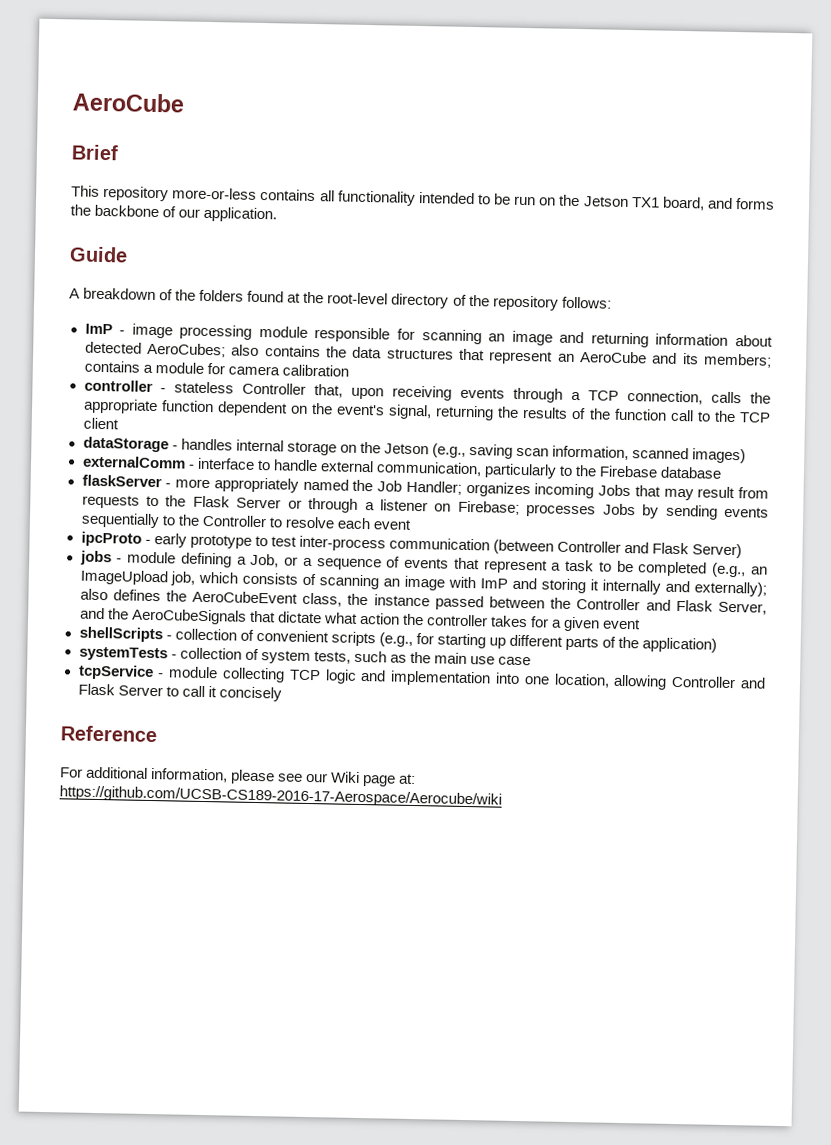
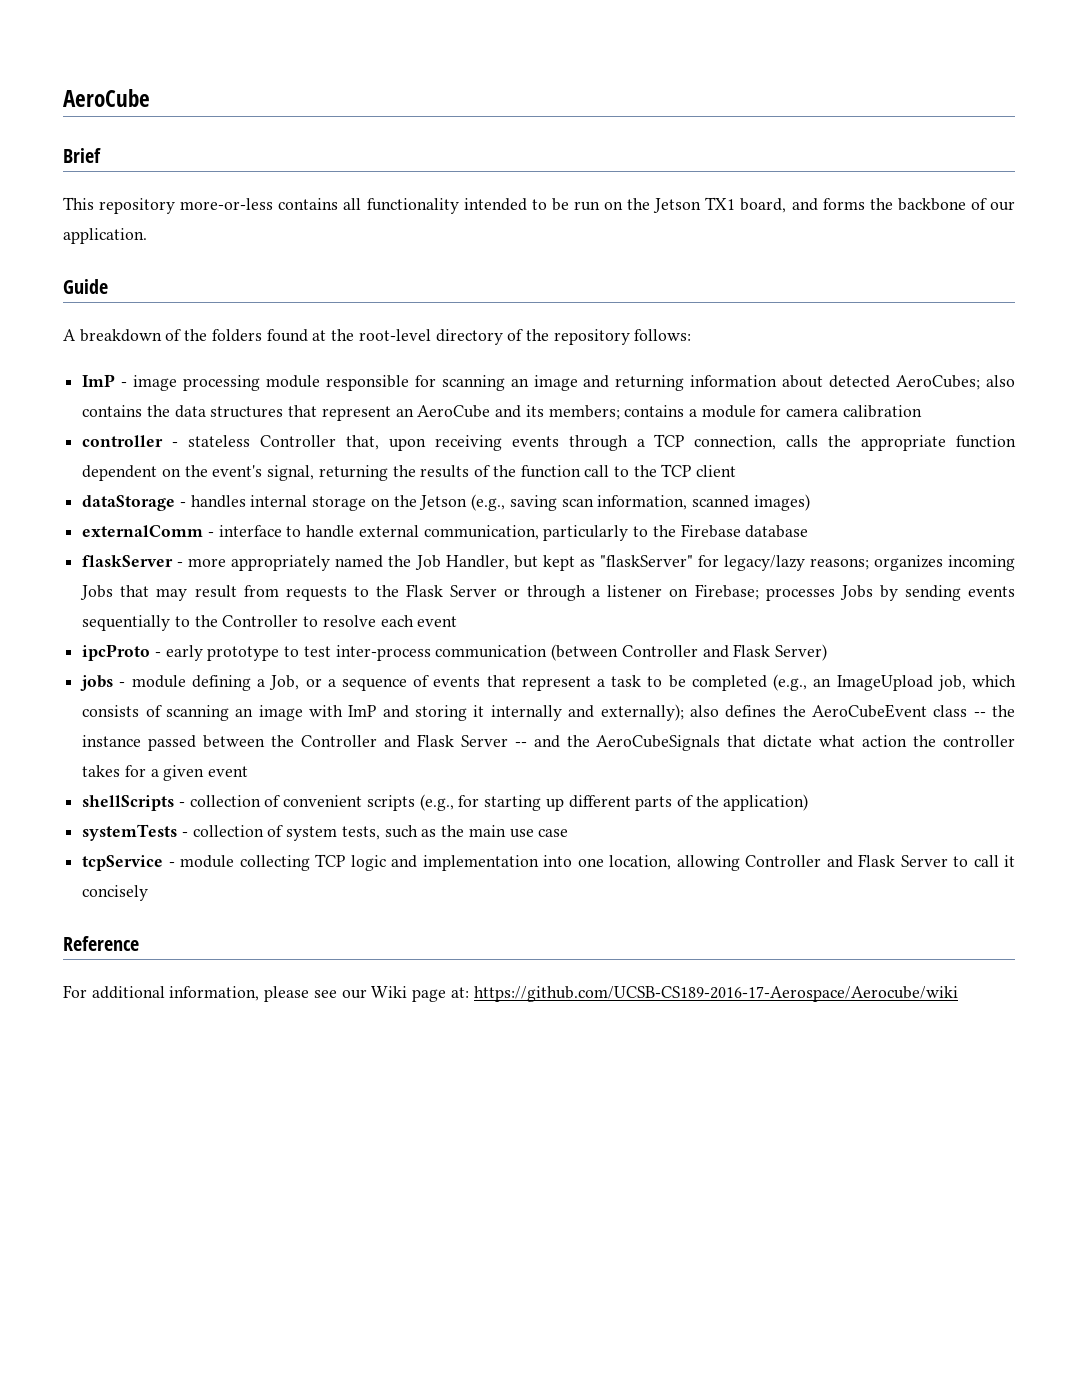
- flaskServer - more appropriately named the Job Handler; organizes incoming Jobs that may result from requests to the Flask Server or through a listener on Firebase; processes Jobs by sending events sequentially to the Controller to resolve each event
+ flaskServer - more appropriately named the Job Handler, but kept as "flaskServer" for legacy/lazy reasons; organizes incoming Jobs that may result from requests to the Flask Server or through a listener on Firebase; processes Jobs by sending events sequentially to the Controller to resolve each event
- also defines the AeroCubeEvent class, the instance passed between the Controller and Flask Server, and the AeroCubeSignals that dictate what action the controller takes for a given event
+ also defines the AeroCubeEvent class -- the instance passed between the Controller and Flask Server -- and the AeroCubeSignals that dictate what action the controller takes for a given event

